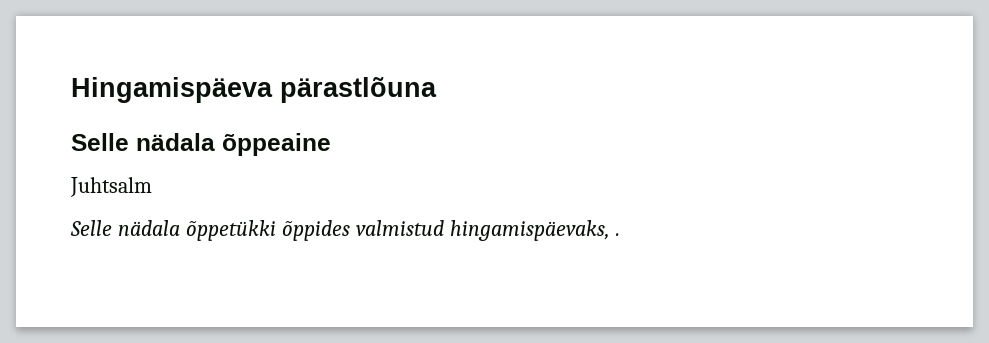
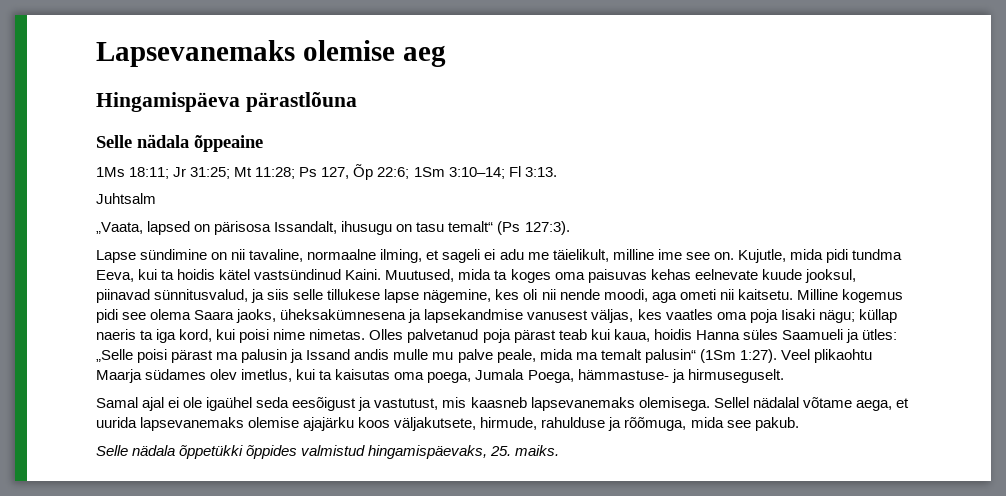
+ Lapsevanemaks olemise aeg
+ 1Ms 18:11; Jr 31:25; Mt 11:28; Ps 127, Õp 22:6; 1Sm 3:10–14; Fl 3:13.
  Juhtsalm
+ „Vaata, lapsed on pärisosa Issandalt, ihusugu on tasu temalt“ (Ps 127:3).
+ Lapse sündimine on nii tavaline, normaalne ilming, et sageli ei adu me täielikult, milline ime see on. Kujutle, mida pidi tundma Eeva, kui ta hoidis kätel vastsündinud Kaini. Muutused, mida ta koges oma paisuvas kehas eelnevate kuude jooksul, piinavad sünnitusvalud, ja siis selle tillukese lapse nägemine, kes oli nii nende moodi, aga ometi nii kaitsetu. Milline kogemus pidi see olema Saara jaoks, üheksakümnesena ja lapsekandmise vanusest väljas, kes vaatles oma poja Iisaki nägu; küllap naeris ta iga kord, kui poisi nime nimetas. Olles palvetanud poja pärast teab kui kaua, hoidis Hanna süles Saamueli ja ütles: „Selle poisi pärast ma palusin ja Issand andis mulle mu palve peale, mida ma temalt palusin“ (1Sm 1:27). Veel plikaohtu Maarja südames olev imetlus, kui ta kaisutas oma poega, Jumala Poega, hämmastuse- ja hirmuseguselt.
+ Samal ajal ei ole igaühel seda eesõigust ja vastutust, mis kaasneb lapsevanemaks olemisega. Sellel nädalal võtame aega, et uurida lapsevanemaks olemise ajajärku koos väljakutsete, hirmude, rahulduse ja rõõmuga, mida see pakub.
- Selle nädala õppetükki õppides valmistud hingamispäevaks, .
+ Selle nädala õppetükki õppides valmistud hingamispäevaks, 25. maiks.

